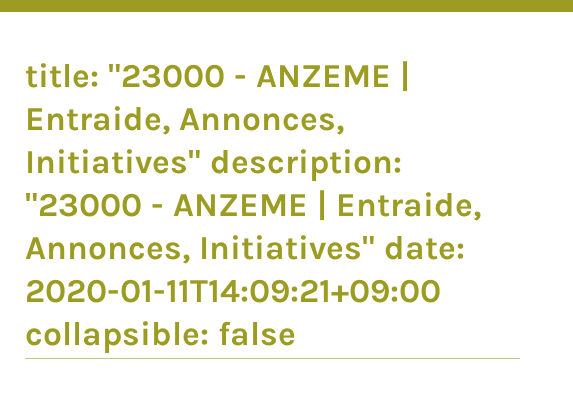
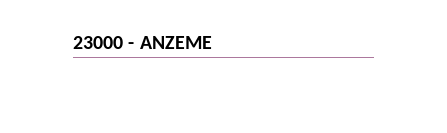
- title: "23000 - ANZEME | Entraide, Annonces, Initiatives" description: "23000 - ANZEME | Entraide, Annonces, Initiatives" date: 2020-01-11T14:09:21+09:00 collapsible: false
+ 23000 - ANZEME

